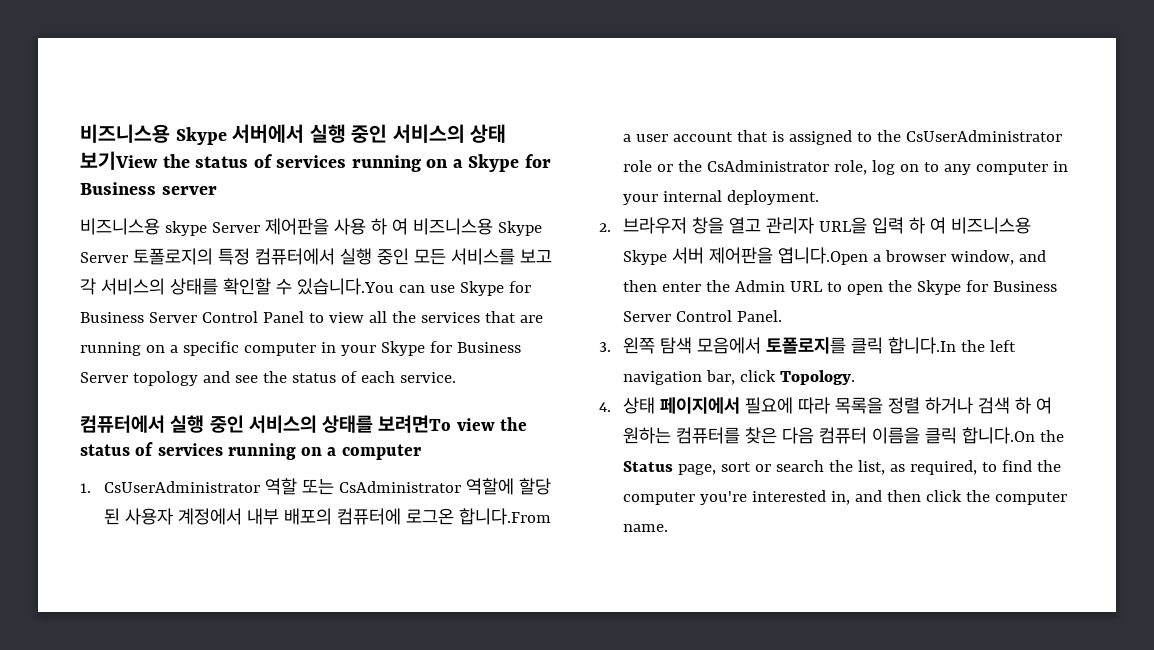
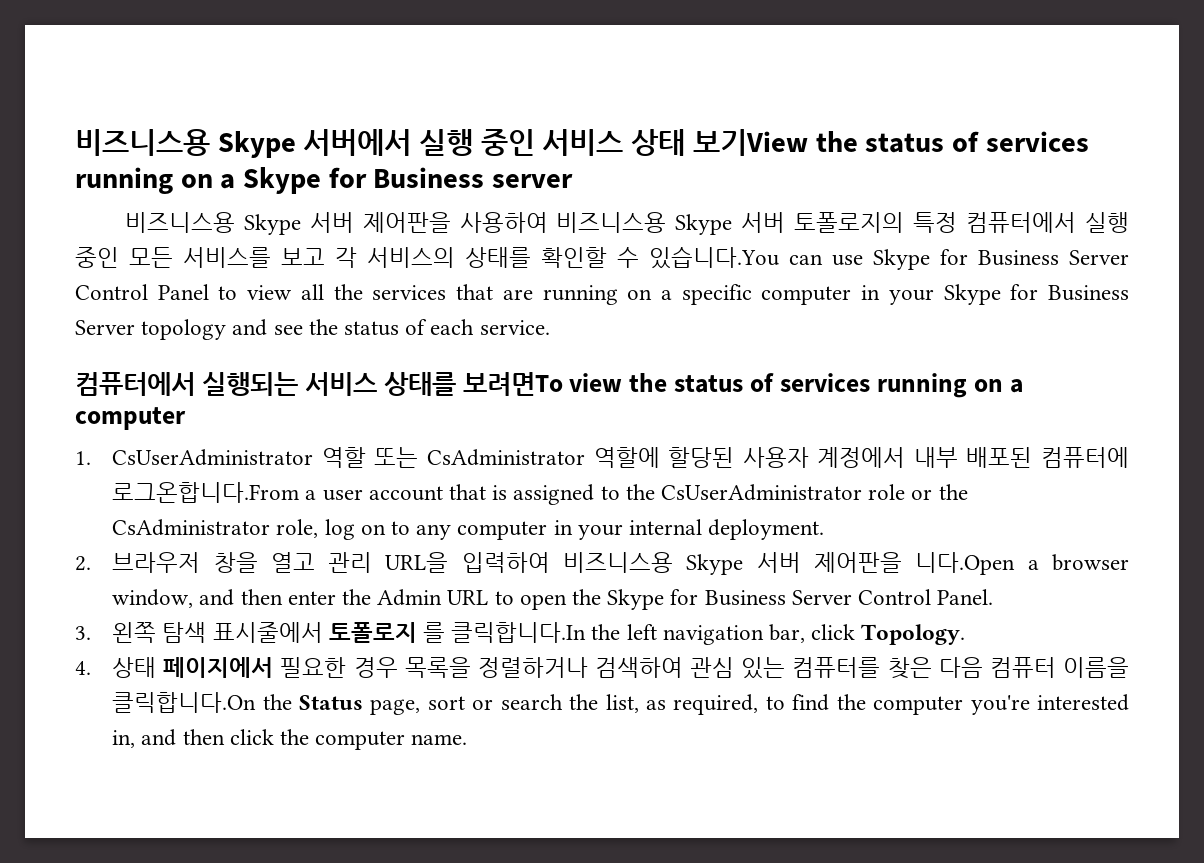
- 비즈니스용 Skype 서버에서 실행 중인 서비스의 상태 보기View the status of services running on a Skype for Business server
+ 비즈니스용 Skype 서버에서 실행 중인 서비스 상태 보기View the status of services running on a Skype for Business server
- 비즈니스용 skype Server 제어판을 사용 하 여 비즈니스용 Skype Server 토폴로지의 특정 컴퓨터에서 실행 중인 모든 서비스를 보고 각 서비스의 상태를 확인할 수 있습니다.You can use Skype for Business Server Control Panel to view all the services that are running on a specific computer in your Skype for Business Server topology and see the status of each service.
+ 비즈니스용 Skype 서버 제어판을 사용하여 비즈니스용 Skype 서버 토폴로지의 특정 컴퓨터에서 실행 중인 모든 서비스를 보고 각 서비스의 상태를 확인할 수 있습니다.You can use Skype for Business Server Control Panel to view all the services that are running on a specific computer in your Skype for Business Server topology and see the status of each service.
- 컴퓨터에서 실행 중인 서비스의 상태를 보려면To view the status of services running on a computer
+ 컴퓨터에서 실행되는 서비스 상태를 보려면To view the status of services running on a computer
- 1. CsUserAdministrator 역할 또는 CsAdministrator 역할에 할당 된 사용자 계정에서 내부 배포의 컴퓨터에 로그온 합니다.From a user account that is assigned to the CsUserAdministrator role or the CsAdministrator role, log on to any computer in your internal deployment.
+ 1. CsUserAdministrator 역할 또는 CsAdministrator 역할에 할당된 사용자 계정에서 내부 배포된 컴퓨터에 로그온합니다.From a user account that is assigned to the CsUserAdministrator role or the CsAdministrator role, log on to any computer in your internal deployment.
- 2. 브라우저 창을 열고 관리자 URL을 입력 하 여 비즈니스용 Skype 서버 제어판을 엽니다.Open a browser window, and then enter the Admin URL to open the Skype for Business Server Control Panel.
+ 2. 브라우저 창을 열고 관리 URL을 입력하여 비즈니스용 Skype 서버 제어판을 니다.Open a browser window, and then enter the Admin URL to open the Skype for Business Server Control Panel.
- 3. 왼쪽 탐색 모음에서 토폴로지를 클릭 합니다.In the left navigation bar, click Topology.
+ 3. 왼쪽 탐색 표시줄에서 토폴로지 를 클릭합니다.In the left navigation bar, click Topology.
- 4. 상태 페이지에서 필요에 따라 목록을 정렬 하거나 검색 하 여 원하는 컴퓨터를 찾은 다음 컴퓨터 이름을 클릭 합니다.On the Status page, sort or search the list, as required, to find the computer you're interested in, and then click the computer name.
+ 4. 상태 페이지에서 필요한 경우 목록을 정렬하거나 검색하여 관심 있는 컴퓨터를 찾은 다음 컴퓨터 이름을 클릭합니다.On the Status page, sort or search the list, as required, to find the computer you're interested in, and then click the computer name.

